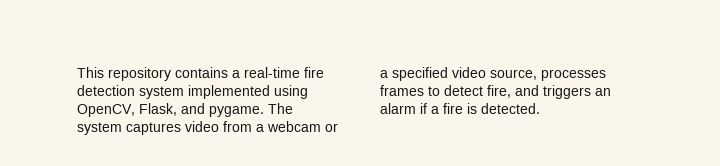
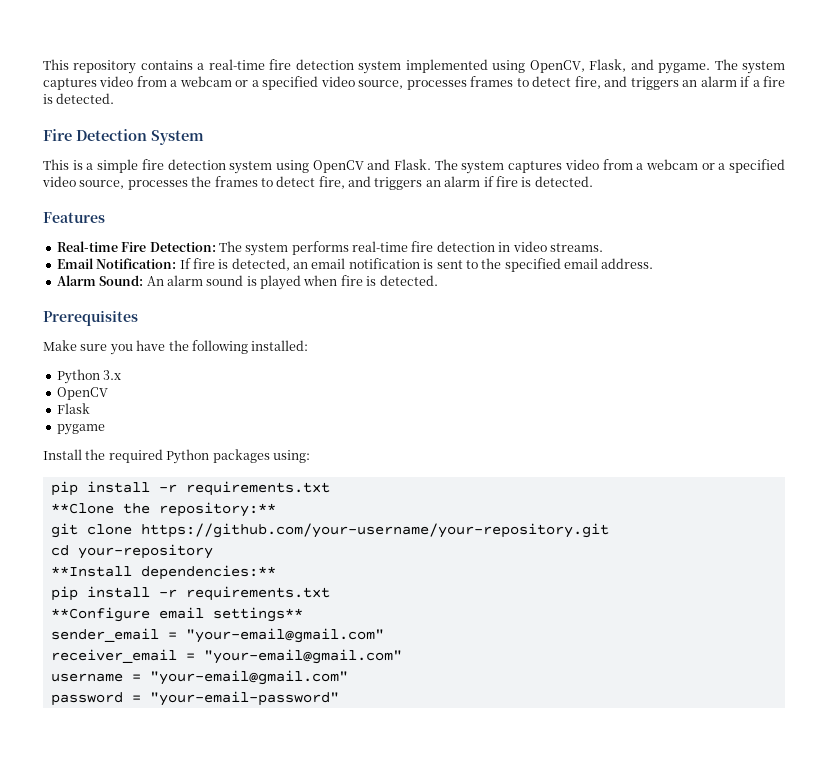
+ Fire Detection System
+ This is a simple fire detection system using OpenCV and Flask. The system captures video from a webcam or a specified video source, processes the frames to detect fire, and triggers an alarm if fire is detected.
+ Features
+ Real-time Fire Detection: The system performs real-time fire detection in video streams.
+ Email Notification: If fire is detected, an email notification is sent to the specified email address.
+ Alarm Sound: An alarm sound is played when fire is detected.
+ Prerequisites
+ Make sure you have the following installed:
+ Python 3.x
+ OpenCV
+ Flask
+ pygame
+ Install the required Python packages using:
+ pip install -r requirements.txt
+ **Clone the repository:**
+ git clone https://github.com/your-username/your-repository.git
+ cd your-repository
+ **Install dependencies:**
+ pip install -r requirements.txt
+ **Configure email settings**
+ sender_email = "your-email@gmail.com"
+ receiver_email = "your-email@gmail.com"
+ username = "your-email@gmail.com"
+ password = "your-email-password"

